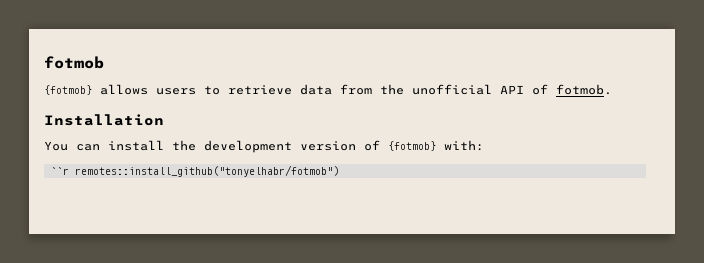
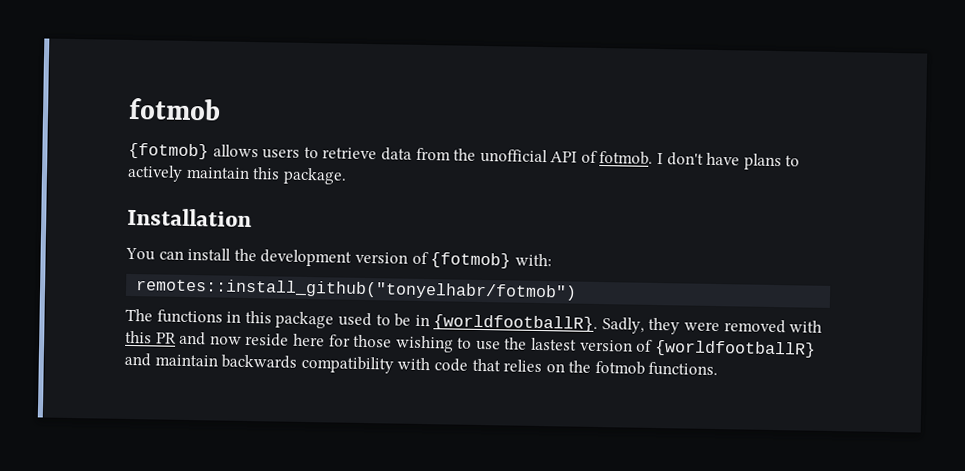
+ I don't have plans to actively maintain this package.
- ``r remotes::install_github("tonyelhabr/fotmob")
+ remotes::install_github("tonyelhabr/fotmob")
+ The functions in this package used to be in {worldfootballR}. Sadly, they were removed with this PR and now reside here for those wishing to use the lastest version of {worldfootballR} and maintain backwards compatibility with code that relies on the fotmob functions.

